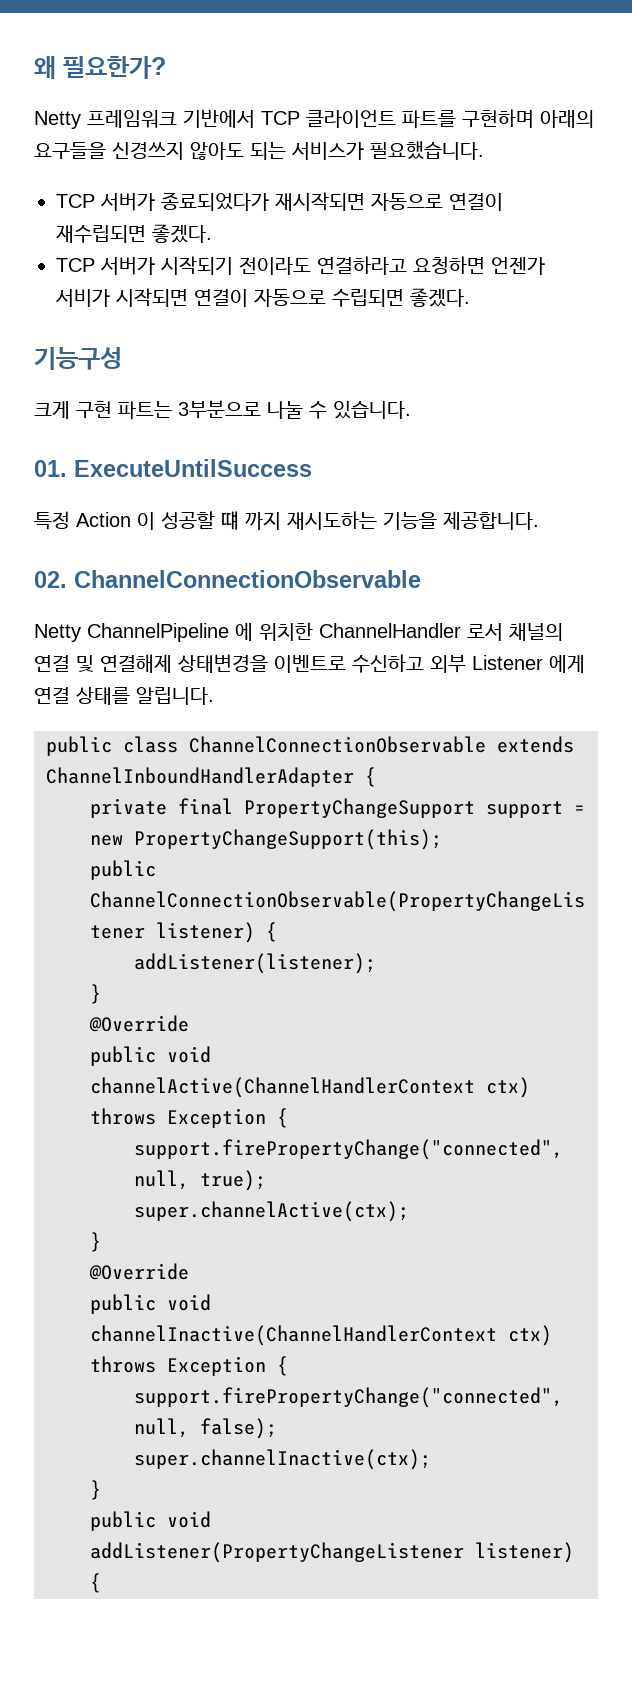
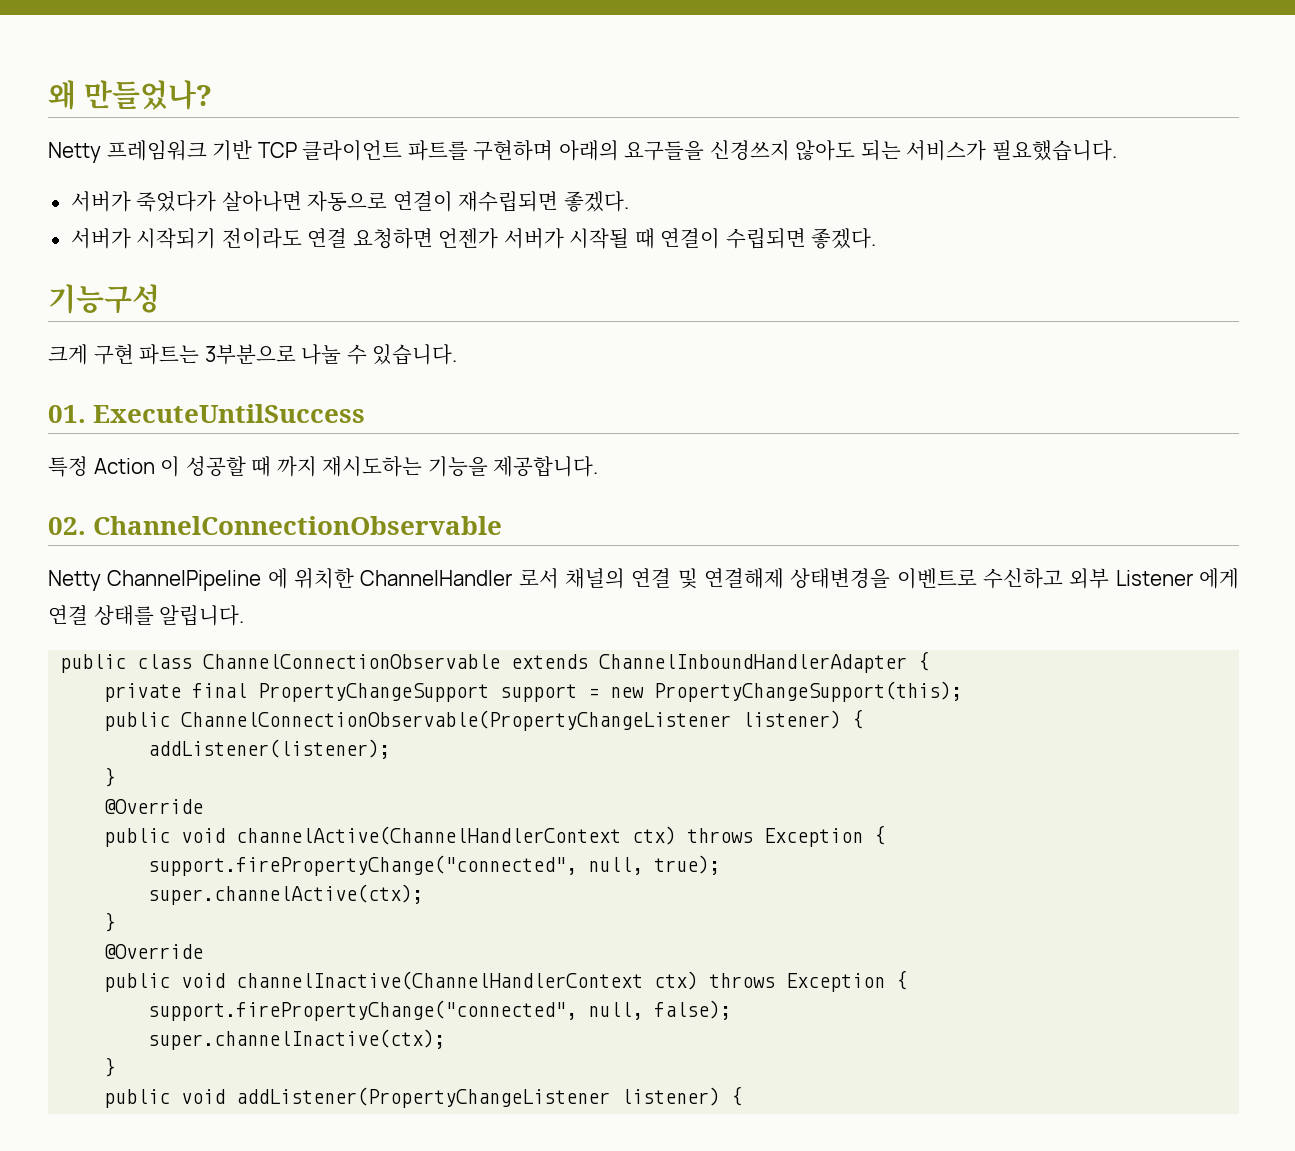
- 왜 필요한가?
+ 왜 만들었나?
- Netty 프레임워크 기반에서 TCP 클라이언트 파트를 구현하며 아래의 요구들을 신경쓰지 않아도 되는 서비스가 필요했습니다.
+ Netty 프레임워크 기반 TCP 클라이언트 파트를 구현하며 아래의 요구들을 신경쓰지 않아도 되는 서비스가 필요했습니다.
- TCP 서버가 종료되었다가 재시작되면 자동으로 연결이 재수립되면 좋겠다.
+ 서버가 죽었다가 살아나면 자동으로 연결이 재수립되면 좋겠다.
- TCP 서버가 시작되기 전이라도 연결하라고 요청하면 언젠가 서비가 시작되면 연결이 자동으로 수립되면 좋겠다.
+ 서버가 시작되기 전이라도 연결 요청하면 언젠가 서버가 시작될 때 연결이 수립되면 좋겠다.
- 특정 Action 이 성공할 떄 까지 재시도하는 기능을 제공합니다.
+ 특정 Action 이 성공할 때 까지 재시도하는 기능을 제공합니다.

